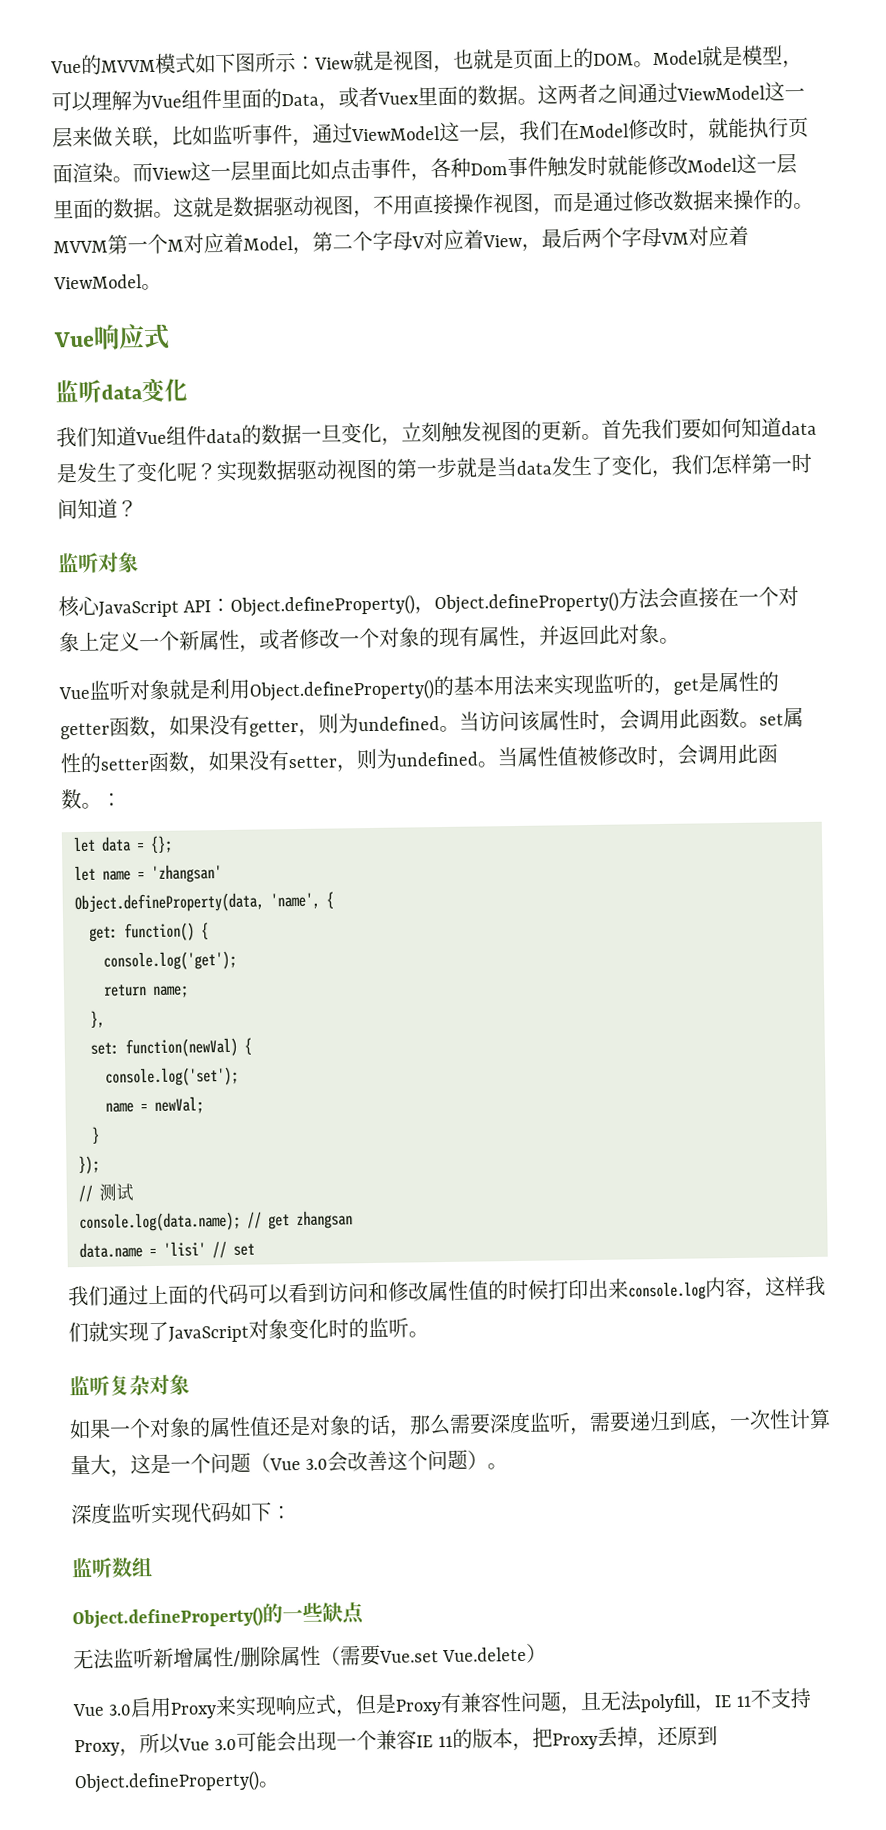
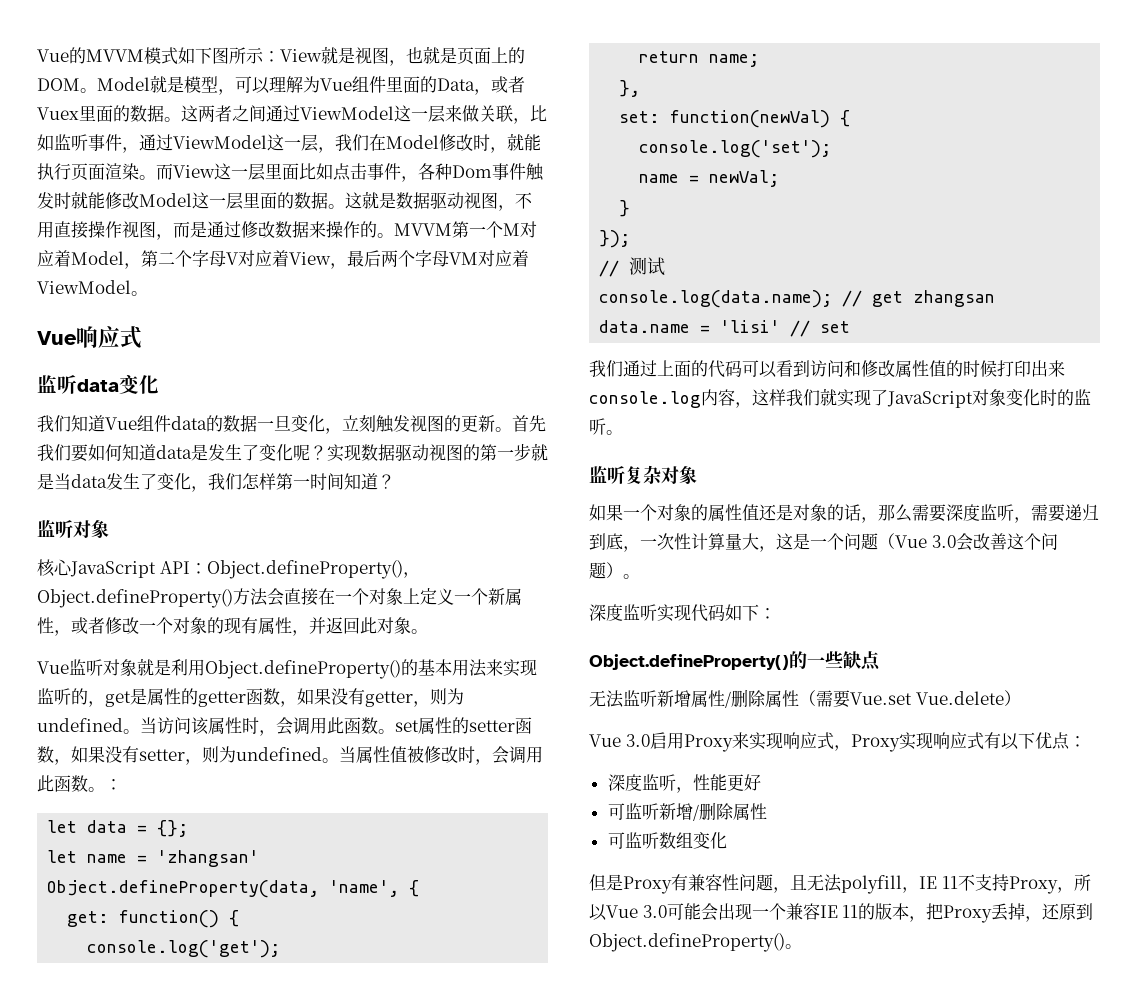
- 监听数组
- Vue 3.0启用Proxy来实现响应式，但是Proxy有兼容性问题，且无法polyfill，IE 11不支持Proxy，所以Vue 3.0可能会出现一个兼容IE 11的版本，把Proxy丢掉，还原到Object.defineProperty()。
+ Vue 3.0启用Proxy来实现响应式，Proxy实现响应式有以下优点：
+ 深度监听，性能更好
+ 可监听新增/删除属性
+ 可监听数组变化
+ 但是Proxy有兼容性问题，且无法polyfill，IE 11不支持Proxy，所以Vue 3.0可能会出现一个兼容IE 11的版本，把Proxy丢掉，还原到Object.defineProperty()。

